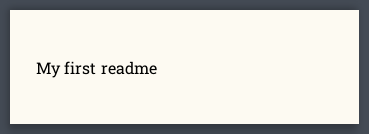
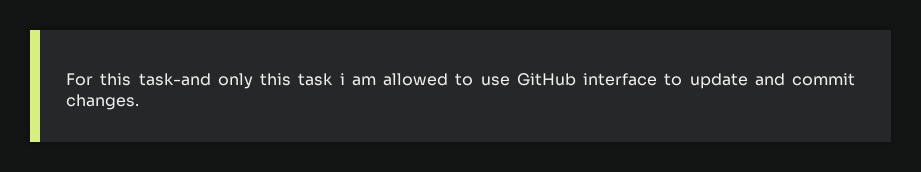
- My first readme
+ For this task-and only this task i am allowed to use GitHub interface to update and commit changes.

